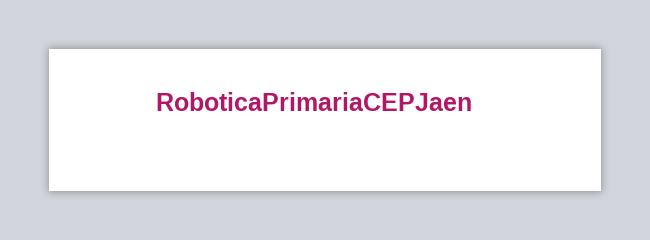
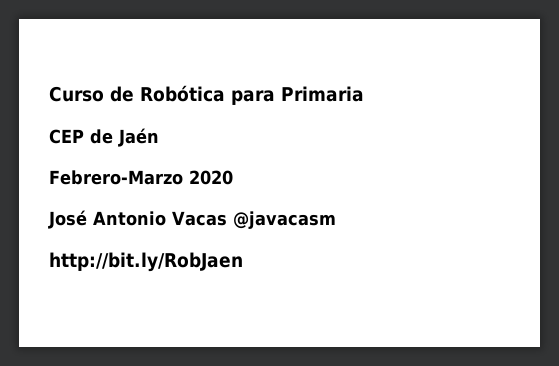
- RoboticaPrimariaCEPJaen
+ Curso de Robótica para Primaria
+ CEP de Jaén
+ Febrero-Marzo 2020
+ José Antonio Vacas @javacasm
+ http://bit.ly/RobJaen

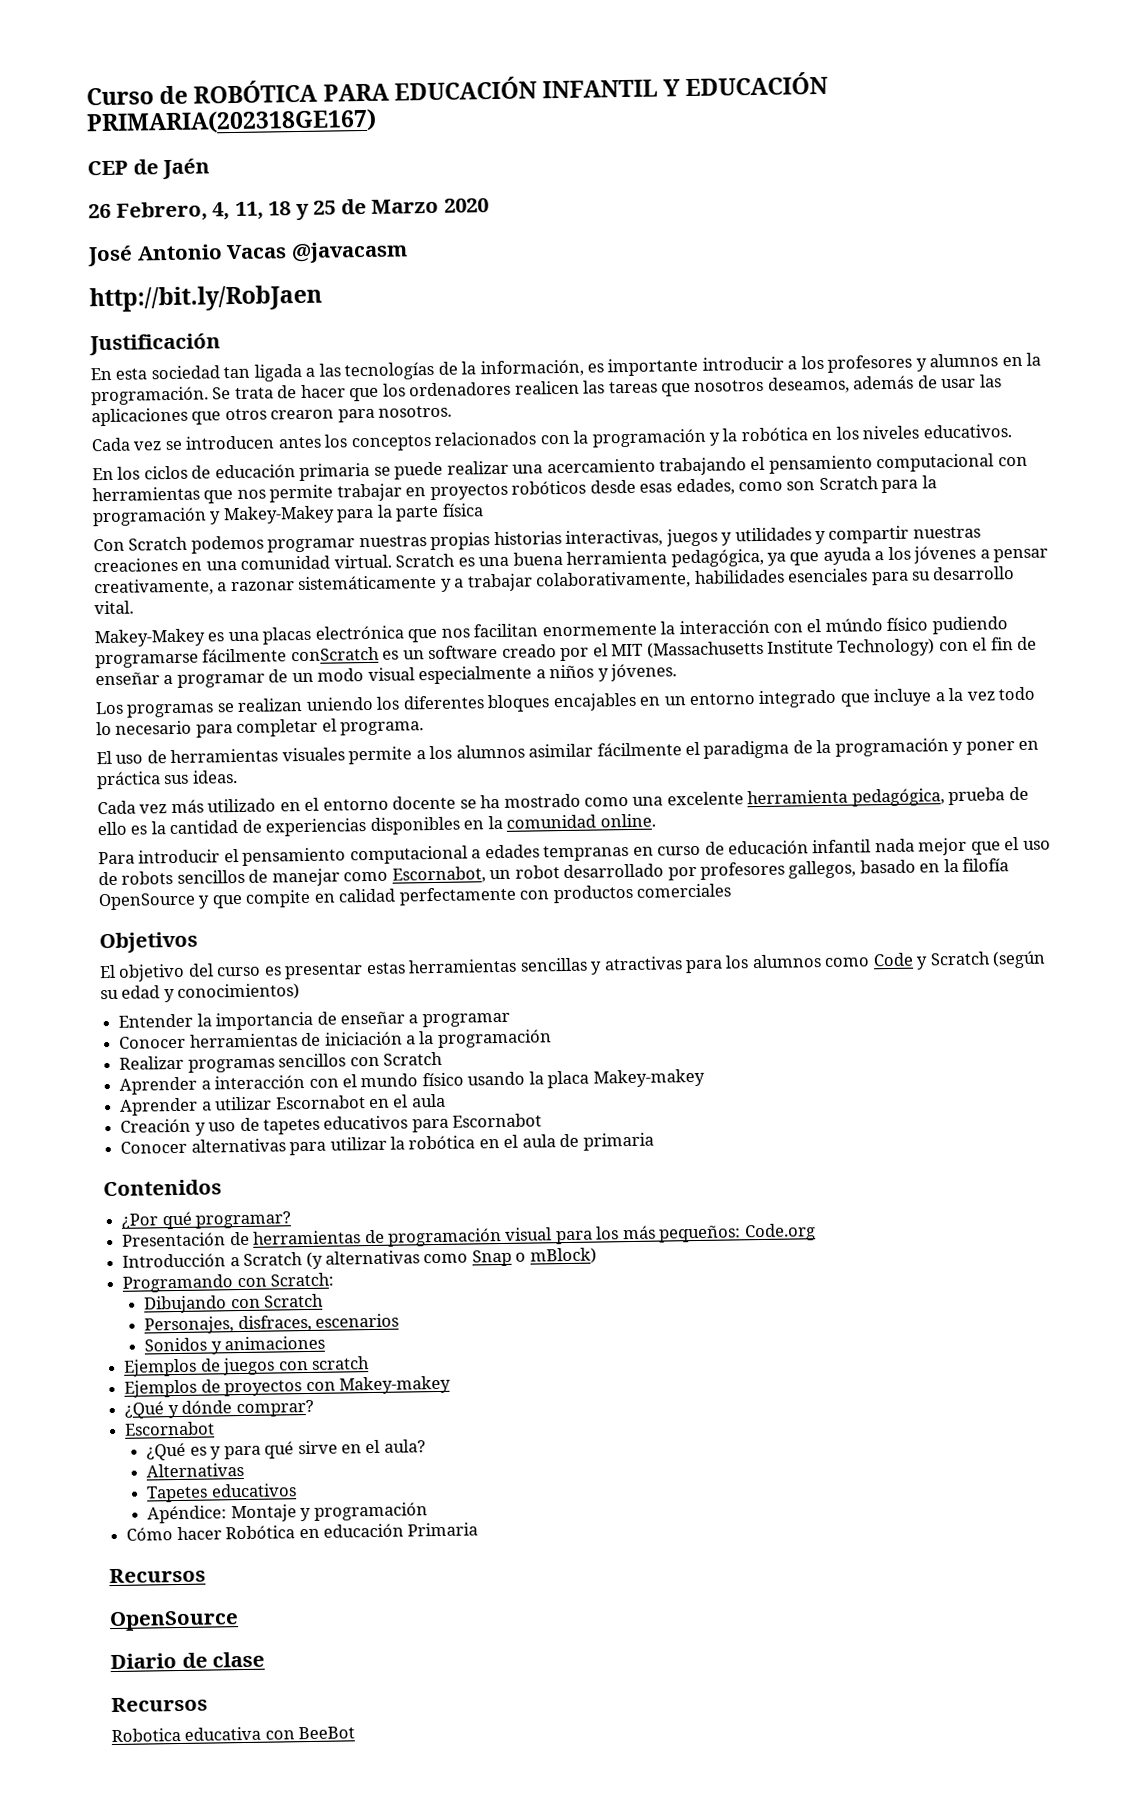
- Curso de Robótica para Primaria
+ Curso de ROBÓTICA PARA EDUCACIÓN INFANTIL Y EDUCACIÓN PRIMARIA(202318GE167)
  CEP de Jaén
- Febrero-Marzo 2020
+ 26 Febrero, 4, 11, 18 y 25 de Marzo 2020
+ Justificación
+ En esta sociedad tan ligada a las tecnologías de la información, es importante introducir a los profesores y alumnos en la programación. Se trata de hacer que los ordenadores realicen las tareas que nosotros deseamos, además de usar las aplicaciones que otros crearon para nosotros.
+ Cada vez se introducen antes los conceptos relacionados con la programación y la robótica en los niveles educativos.
+ En los ciclos de educación primaria se puede realizar una acercamiento trabajando el pensamiento computacional con herramientas que nos permite trabajar en proyectos robóticos desde esas edades, como son Scratch para la programación y Makey-Makey para la parte física
+ Con Scratch podemos programar nuestras propias historias interactivas, juegos y utilidades y compartir nuestras creaciones en una comunidad virtual. Scratch es una buena herramienta pedagógica, ya que ayuda a los jóvenes a pensar creativamente, a razonar sistemáticamente y a trabajar colaborativamente, habilidades esenciales para su desarrollo vital.
+ Makey-Makey es una placas electrónica que nos facilitan enormemente la interacción con el múndo físico pudiendo programarse fácilmente conScratch es un software creado por el MIT (Massachusetts Institute Technology) con el fin de enseñar a programar de un modo visual especialmente a niños y jóvenes.
+ Los programas se realizan uniendo los diferentes bloques encajables en un entorno integrado que incluye a la vez todo lo necesario para completar el programa.
+ El uso de herramientas visuales permite a los alumnos asimilar fácilmente el paradigma de la programación y poner en práctica sus ideas.
+ Cada vez más utilizado en el entorno docente se ha mostrado como una excelente herramienta pedagógica, prueba de ello es la cantidad de experiencias disponibles en la comunidad online.
+ Para introducir el pensamiento computacional a edades tempranas en curso de educación infantil nada mejor que el uso de robots sencillos de manejar como Escornabot, un robot desarrollado por profesores gallegos, basado en la filofía OpenSource y que compite en calidad perfectamente con productos comerciales
+ Objetivos
+ El objetivo del curso es presentar estas herramientas sencillas y atractivas para los alumnos como Code y Scratch (según su edad y conocimientos)
+ Entender la importancia de enseñar a programar
+ Conocer herramientas de iniciación a la programación
+ Realizar programas sencillos con Scratch
+ Aprender a interacción con el mundo físico usando la placa Makey-makey
+ Aprender a utilizar Escornabot en el aula
+ Creación y uso de tapetes educativos para Escornabot
+ Conocer alternativas para utilizar la robótica en el aula de primaria
+ Contenidos
+ ¿Por qué programar?
+ Presentación de herramientas de programación visual para los más pequeños: Code.org
+ Introducción a Scratch (y alternativas como Snap o mBlock)
+ Programando con Scratch:
+ Dibujando con Scratch
+ Personajes, disfraces, escenarios
+ Sonidos y animaciones
+ Ejemplos de juegos con scratch
+ Ejemplos de proyectos con Makey-makey
+ ¿Qué y dónde comprar?
+ Escornabot
+ ¿Qué es y para qué sirve en el aula?
+ Alternativas
+ Tapetes educativos
+ Apéndice: Montaje y programación
+ Cómo hacer Robótica en educación Primaria
+ Recursos
+ OpenSource
+ Diario de clase
+ Recursos
+ Robotica educativa con BeeBot

